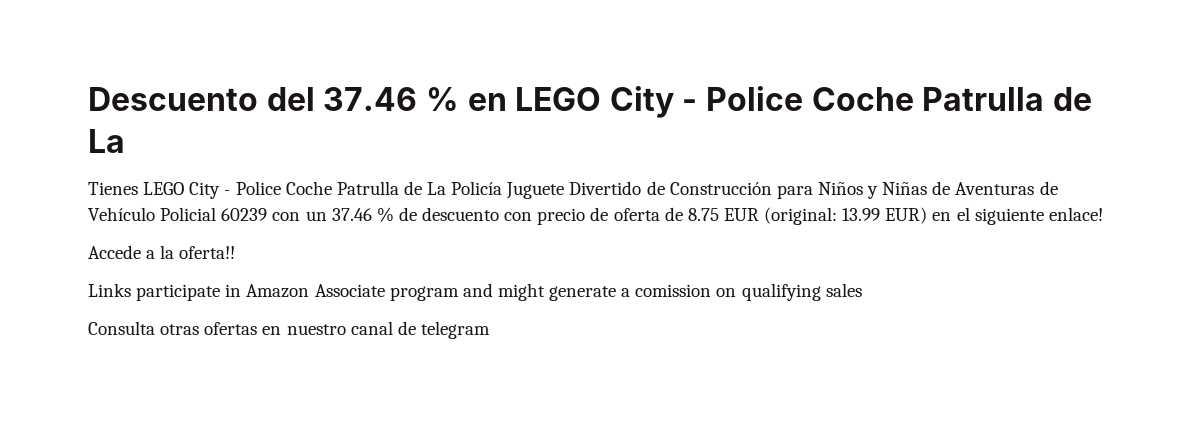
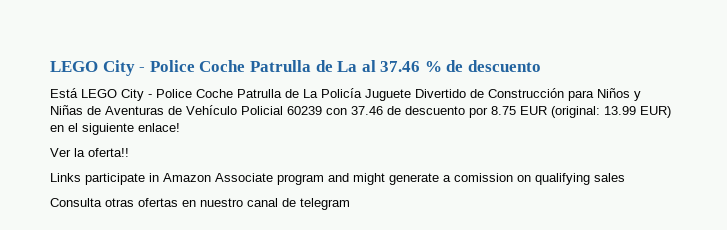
- Descuento del 37.46 % en LEGO City - Police Coche Patrulla de La
- Tienes LEGO City - Police Coche Patrulla de La Policía Juguete Divertido de Construcción para Niños y Niñas de Aventuras de Vehículo Policial 60239 con un 37.46 % de descuento con precio de oferta de 8.75 EUR (original: 13.99 EUR) en el siguiente enlace!
+ LEGO City - Police Coche Patrulla de La al 37.46 % de descuento
+ Está LEGO City - Police Coche Patrulla de La Policía Juguete Divertido de Construcción para Niños y Niñas de Aventuras de Vehículo Policial 60239 con 37.46 de descuento por 8.75 EUR (original: 13.99 EUR) en el siguiente enlace!
- Accede a la oferta!!
+ Ver la oferta!!

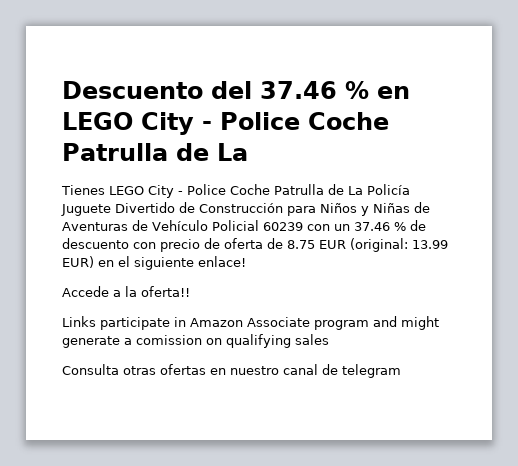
- LEGO City - Police Coche Patrulla de La al 37.46 % de descuento
- Está LEGO City - Police Coche Patrulla de La Policía Juguete Divertido de Construcción para Niños y Niñas de Aventuras de Vehículo Policial 60239 con 37.46 de descuento por 8.75 EUR (original: 13.99 EUR) en el siguiente enlace!
+ Descuento del 37.46 % en LEGO City - Police Coche Patrulla de La
+ Tienes LEGO City - Police Coche Patrulla de La Policía Juguete Divertido de Construcción para Niños y Niñas de Aventuras de Vehículo Policial 60239 con un 37.46 % de descuento con precio de oferta de 8.75 EUR (original: 13.99 EUR) en el siguiente enlace!
- Ver la oferta!!
+ Accede a la oferta!!

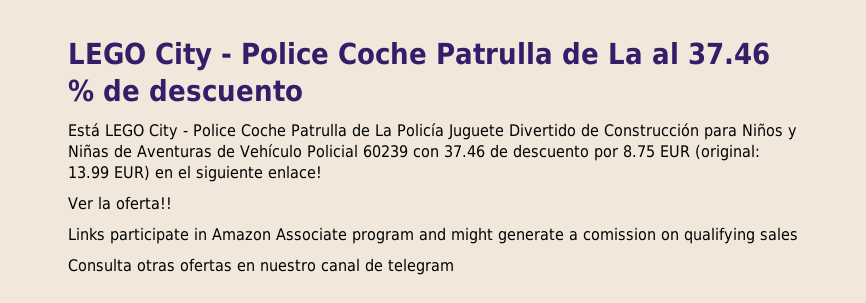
- Descuento del 37.46 % en LEGO City - Police Coche Patrulla de La
- Tienes LEGO City - Police Coche Patrulla de La Policía Juguete Divertido de Construcción para Niños y Niñas de Aventuras de Vehículo Policial 60239 con un 37.46 % de descuento con precio de oferta de 8.75 EUR (original: 13.99 EUR) en el siguiente enlace!
+ LEGO City - Police Coche Patrulla de La al 37.46 % de descuento
+ Está LEGO City - Police Coche Patrulla de La Policía Juguete Divertido de Construcción para Niños y Niñas de Aventuras de Vehículo Policial 60239 con 37.46 de descuento por 8.75 EUR (original: 13.99 EUR) en el siguiente enlace!
- Accede a la oferta!!
+ Ver la oferta!!

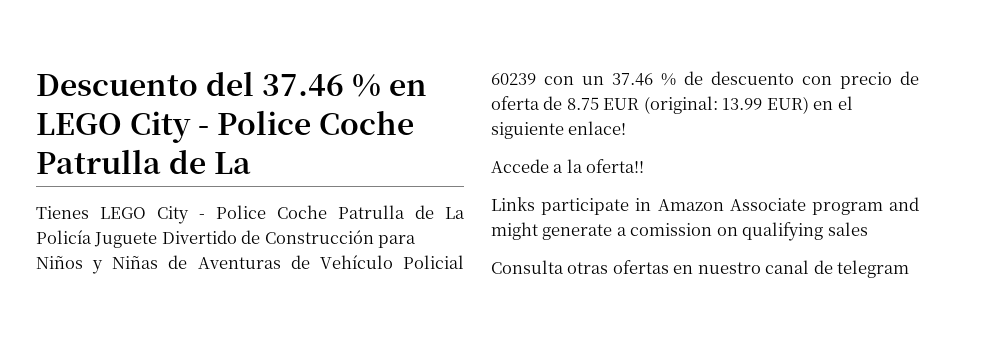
- LEGO City - Police Coche Patrulla de La al 37.46 % de descuento
- Está LEGO City - Police Coche Patrulla de La Policía Juguete Divertido de Construcción para Niños y Niñas de Aventuras de Vehículo Policial 60239 con 37.46 de descuento por 8.75 EUR (original: 13.99 EUR) en el siguiente enlace!
+ Descuento del 37.46 % en LEGO City - Police Coche Patrulla de La
+ Tienes LEGO City - Police Coche Patrulla de La Policía Juguete Divertido de Construcción para Niños y Niñas de Aventuras de Vehículo Policial 60239 con un 37.46 % de descuento con precio de oferta de 8.75 EUR (original: 13.99 EUR) en el siguiente enlace!
- Ver la oferta!!
+ Accede a la oferta!!

